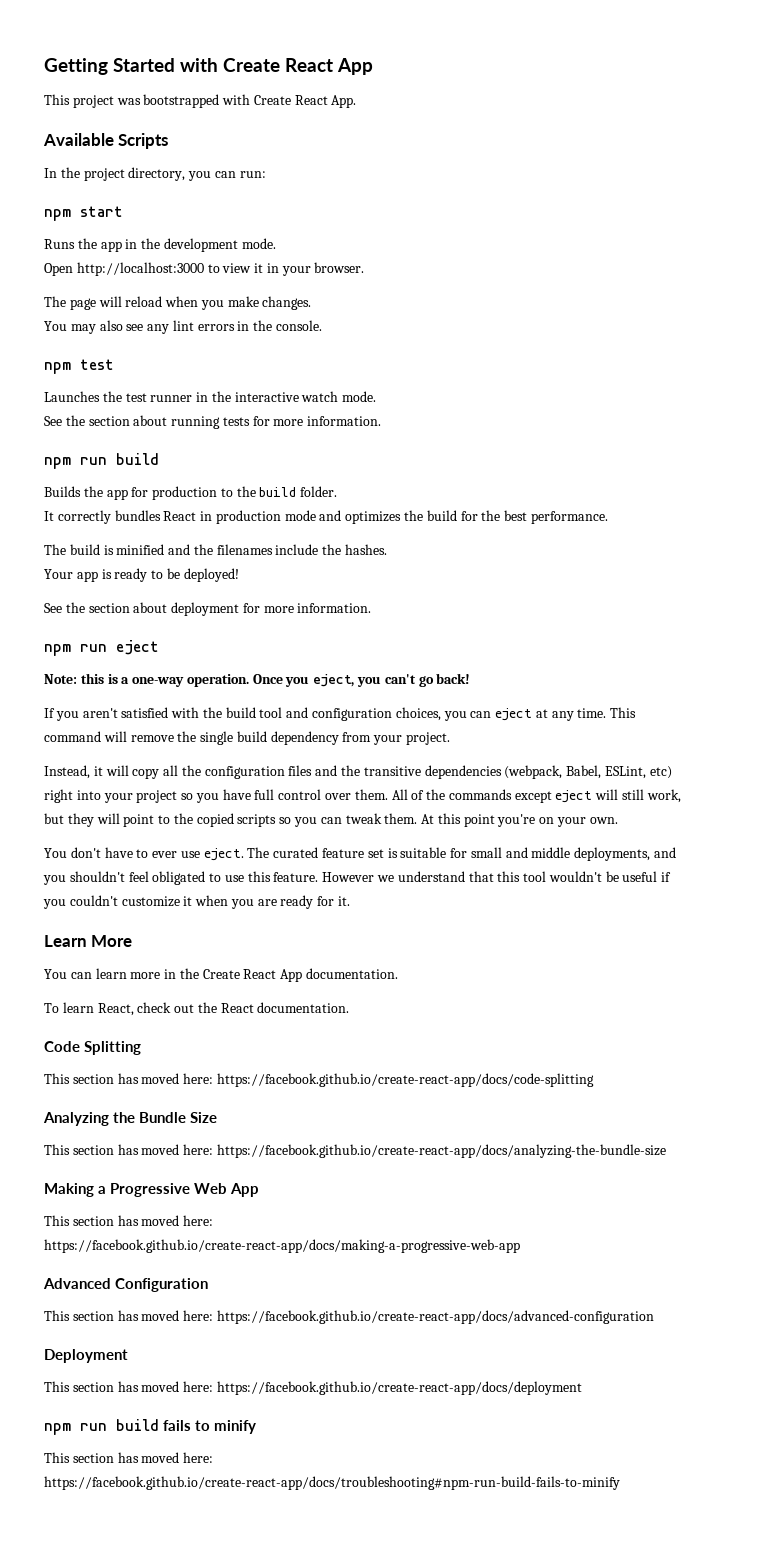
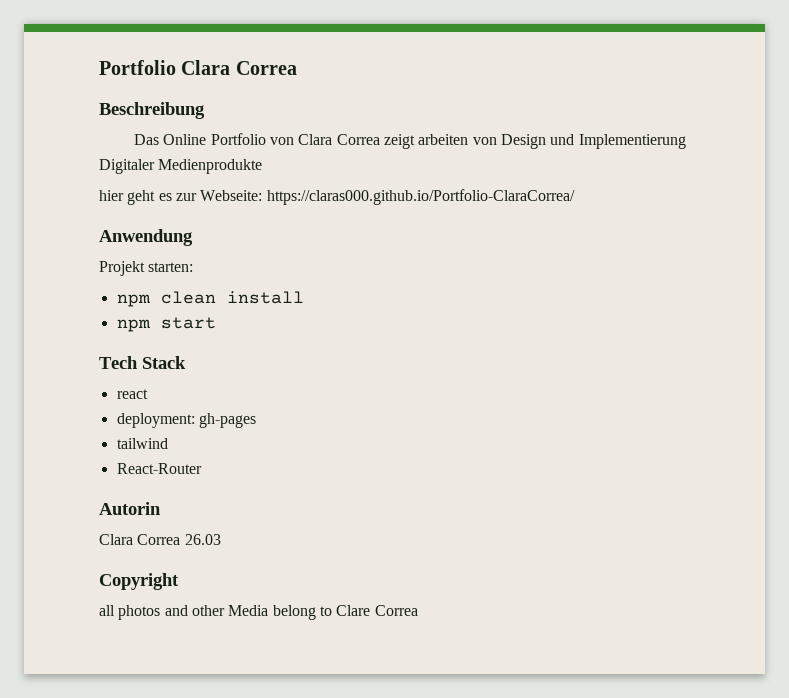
- Getting Started with Create React App
- This project was bootstrapped with Create React App.
- Available Scripts
- In the project directory, you can run:
+ Portfolio Clara Correa
+ Beschreibung
+ Das Online Portfolio von Clara Correa zeigt arbeiten von Design und Implementierung Digitaler Medienprodukte
+ hier geht es zur Webseite: https://claras000.github.io/Portfolio-ClaraCorrea/
+ Anwendung
+ Projekt starten:
+ npm clean install
  npm start
- Runs the app in the development mode.
- Open http://localhost:3000 to view it in your browser.
- The page will reload when you make changes.
- You may also see any lint errors in the console.
- npm test
- Launches the test runner in the interactive watch mode.
- See the section about running tests for more information.
- npm run build
- Builds the app for production to the build folder.
- It correctly bundles React in production mode and optimizes the build for the best performance.
- The build is minified and the filenames include the hashes.
- Your app is ready to be deployed!
- See the section about deployment for more information.
- npm run eject
- Note: this is a one-way operation. Once you eject, you can't go back!
- If you aren't satisfied with the build tool and configuration choices, you can eject at any time. This command will remove the single build dependency from your project.
- Instead, it will copy all the configuration files and the transitive dependencies (webpack, Babel, ESLint, etc) right into your project so you have full control over them. All of the commands except eject will still work, but they will point to the copied scripts so you can tweak them. At this point you're on your own.
- You don't have to ever use eject. The curated feature set is suitable for small and middle deployments, and you shouldn't feel obligated to use this feature. However we understand that this tool wouldn't be useful if you couldn't customize it when you are ready for it.
- Learn More
- You can learn more in the Create React App documentation.
- To learn React, check out the React documentation.
- Code Splitting
- This section has moved here: https://facebook.github.io/create-react-app/docs/code-splitting
- Analyzing the Bundle Size
- This section has moved here: https://facebook.github.io/create-react-app/docs/analyzing-the-bundle-size
- Making a Progressive Web App
- This section has moved here: https://facebook.github.io/create-react-app/docs/making-a-progressive-web-app
- Advanced Configuration
- This section has moved here: https://facebook.github.io/create-react-app/docs/advanced-configuration
- Deployment
- This section has moved here: https://facebook.github.io/create-react-app/docs/deployment
- npm run build fails to minify
- This section has moved here: https://facebook.github.io/create-react-app/docs/troubleshooting#npm-run-build-fails-to-minify
+ Tech Stack
+ react
+ deployment: gh-pages
+ tailwind
+ React-Router
+ Autorin
+ Clara Correa 26.03
+ Copyright
+ all photos and other Media belong to Clare Correa

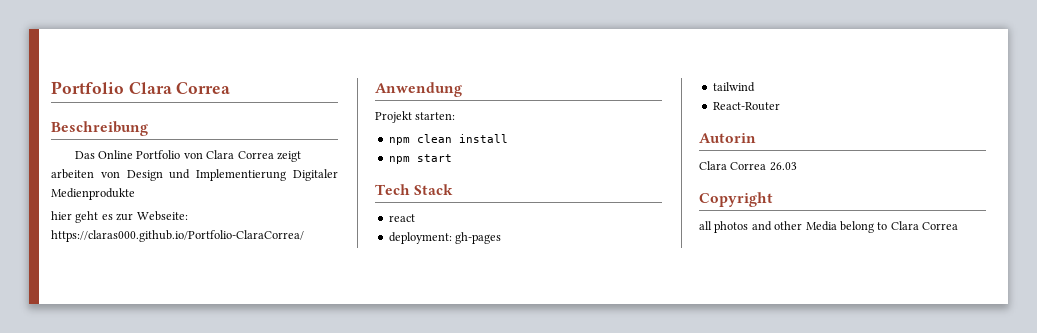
- all photos and other Media belong to Clare Correa
+ all photos and other Media belong to Clara Correa

